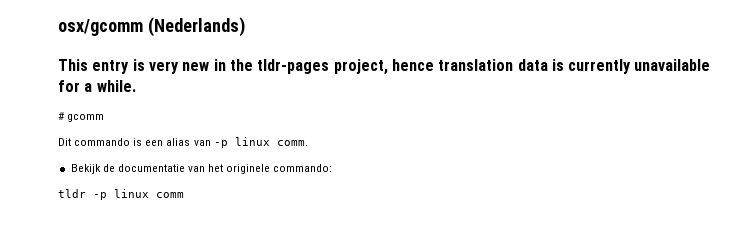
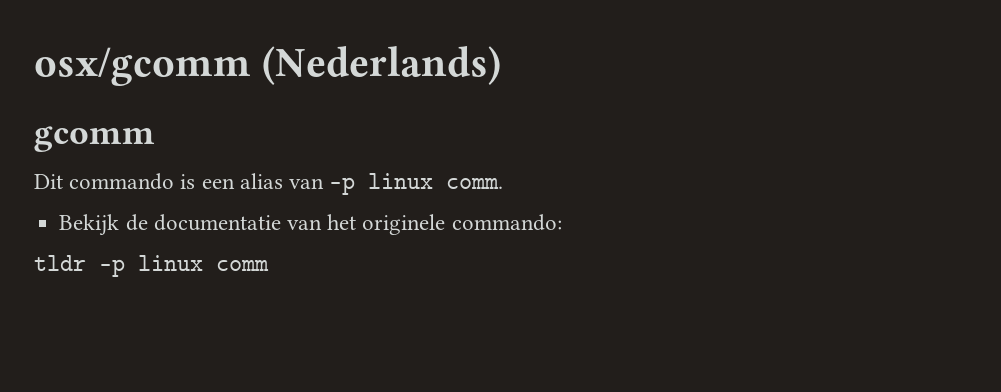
- This entry is very new in the tldr-pages project, hence translation data is currently unavailable for a while.
- # gcomm
+ gcomm

